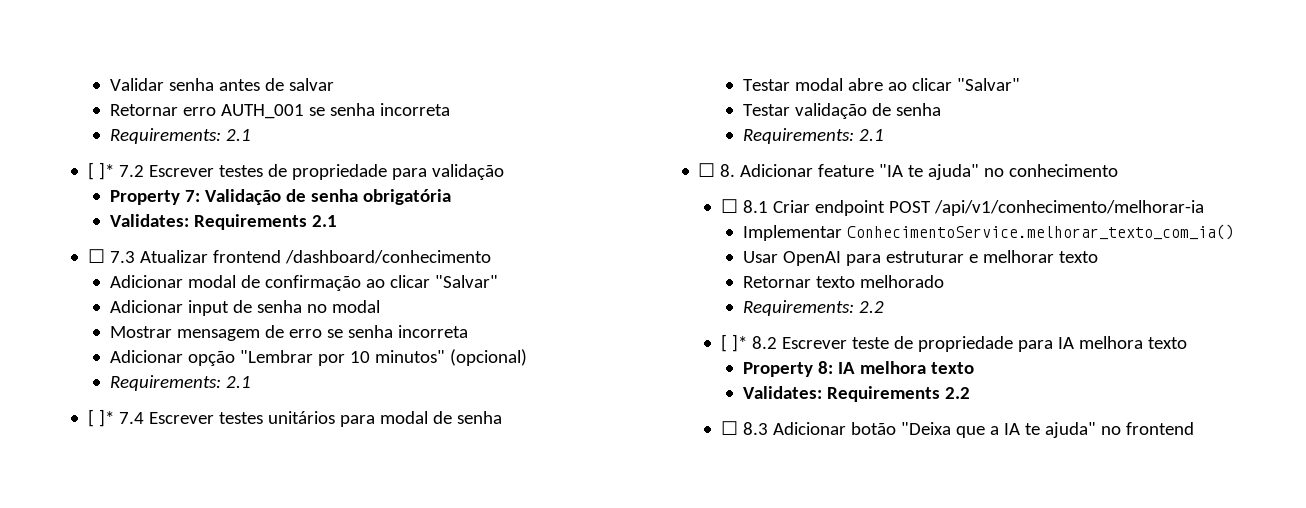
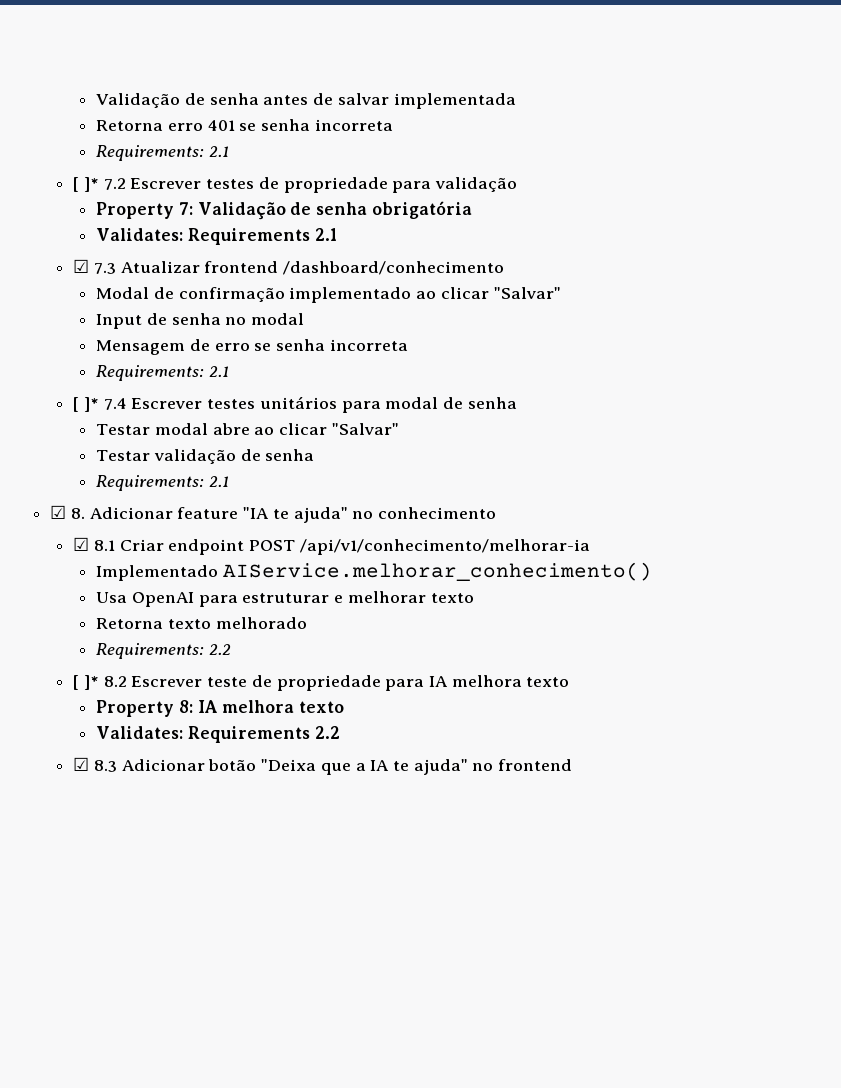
- Validar senha antes de salvar
- Retornar erro AUTH_001 se senha incorreta
+ Validação de senha antes de salvar implementada
+ Retorna erro 401 se senha incorreta
- ☐ 7.3 Atualizar frontend /dashboard/conhecimento
+ ☑ 7.3 Atualizar frontend /dashboard/conhecimento
- Adicionar modal de confirmação ao clicar "Salvar"
- Adicionar input de senha no modal
+ Modal de confirmação implementado ao clicar "Salvar"
+ Input de senha no modal
- Mostrar mensagem de erro se senha incorreta
+ Mensagem de erro se senha incorreta
- Adicionar opção "Lembrar por 10 minutos" (opcional)
- ☐ 8. Adicionar feature "IA te ajuda" no conhecimento
+ ☑ 8. Adicionar feature "IA te ajuda" no conhecimento
- ☐ 8.1 Criar endpoint POST /api/v1/conhecimento/melhorar-ia
+ ☑ 8.1 Criar endpoint POST /api/v1/conhecimento/melhorar-ia
- Implementar ConhecimentoService.melhorar_texto_com_ia()
- Usar OpenAI para estruturar e melhorar texto
+ Implementado AIService.melhorar_conhecimento()
+ Usa OpenAI para estruturar e melhorar texto
- Retornar texto melhorado
+ Retorna texto melhorado
- ☐ 8.3 Adicionar botão "Deixa que a IA te ajuda" no frontend
+ ☑ 8.3 Adicionar botão "Deixa que a IA te ajuda" no frontend

